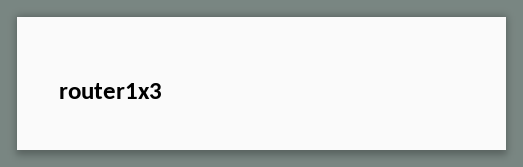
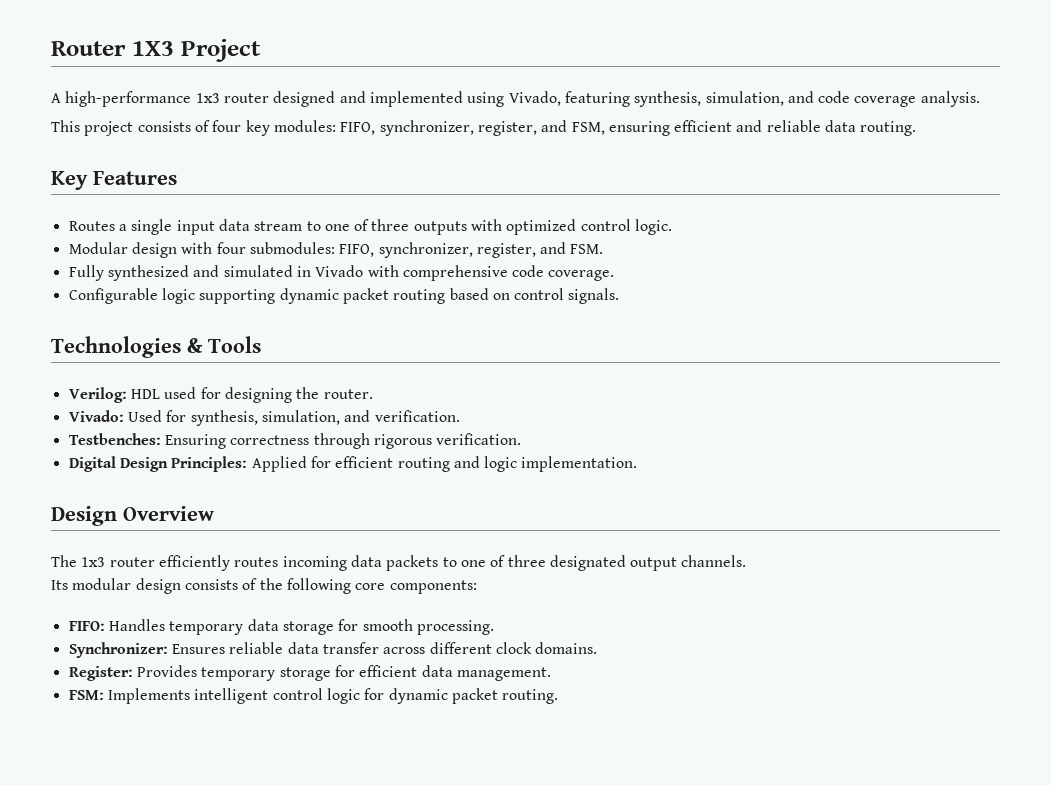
- router1x3
+ Router 1X3 Project
+ A high-performance 1x3 router designed and implemented using Vivado, featuring synthesis, simulation, and code coverage analysis.
+ This project consists of four key modules: FIFO, synchronizer, register, and FSM, ensuring efficient and reliable data routing.
+ Key Features
+ Routes a single input data stream to one of three outputs with optimized control logic.
+ Modular design with four submodules: FIFO, synchronizer, register, and FSM.
+ Fully synthesized and simulated in Vivado with comprehensive code coverage.
+ Configurable logic supporting dynamic packet routing based on control signals.
+ Technologies & Tools
+ Verilog: HDL used for designing the router.
+ Vivado: Used for synthesis, simulation, and verification.
+ Testbenches: Ensuring correctness through rigorous verification.
+ Digital Design Principles: Applied for efficient routing and logic implementation.
+ Design Overview
+ The 1x3 router efficiently routes incoming data packets to one of three designated output channels.
+ Its modular design consists of the following core components:
+ FIFO: Handles temporary data storage for smooth processing.
+ Synchronizer: Ensures reliable data transfer across different clock domains.
+ Register: Provides temporary storage for efficient data management.
+ FSM: Implements intelligent control logic for dynamic packet routing.

